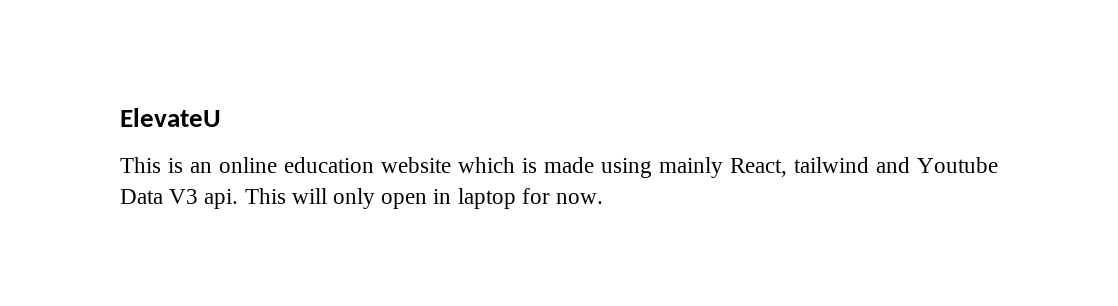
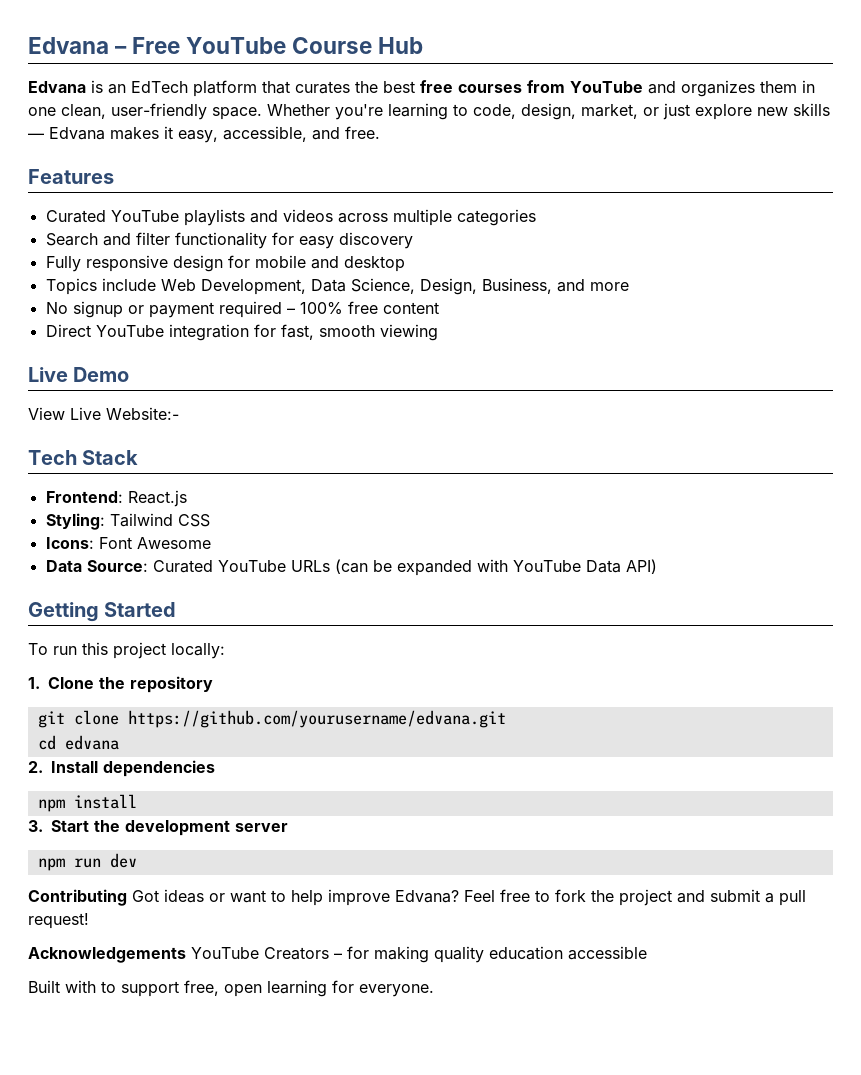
- ElevateU
- This is an online education website which is made using mainly React, tailwind and Youtube Data V3 api. This will only open in laptop for now.
+ Edvana – Free YouTube Course Hub
+ Edvana is an EdTech platform that curates the best free courses from YouTube and organizes them in one clean, user-friendly space. Whether you're learning to code, design, market, or just explore new skills — Edvana makes it easy, accessible, and free.
+ Features
+ Curated YouTube playlists and videos across multiple categories
+ Search and filter functionality for easy discovery
+ Fully responsive design for mobile and desktop
+ Topics include Web Development, Data Science, Design, Business, and more
+ No signup or payment required – 100% free content
+ Direct YouTube integration for fast, smooth viewing
+ Live Demo
+ View Live Website:-
+ Tech Stack
+ Frontend: React.js
+ Styling: Tailwind CSS
+ Icons: Font Awesome
+ Data Source: Curated YouTube URLs (can be expanded with YouTube Data API)
+ Getting Started
+ To run this project locally:
+ 1. Clone the repository
+ git clone https://github.com/yourusername/edvana.git
+ cd edvana
+ 2. Install dependencies
+ npm install
+ 3. Start the development server
+ npm run dev
+ Contributing Got ideas or want to help improve Edvana? Feel free to fork the project and submit a pull request!
+ Acknowledgements YouTube Creators – for making quality education accessible
+ Built with to support free, open learning for everyone.

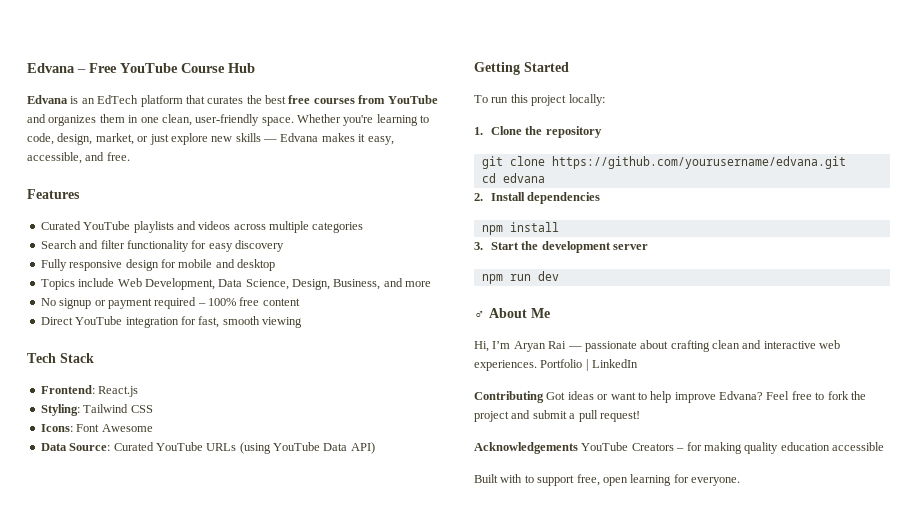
- Live Demo
- View Live Website:-
- Data Source: Curated YouTube URLs (can be expanded with YouTube Data API)
+ Data Source: Curated YouTube URLs (using YouTube Data API)
+ ♂ About Me
+ Hi, I’m Aryan Rai — passionate about crafting clean and interactive web experiences. Portfolio | LinkedIn

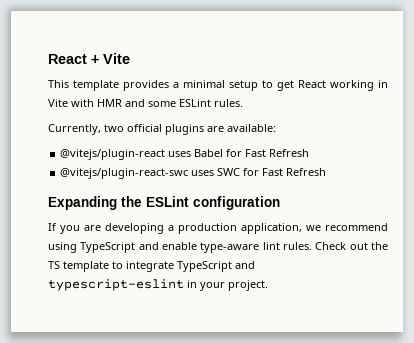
- Edvana – Free YouTube Course Hub
- Edvana is an EdTech platform that curates the best free courses from YouTube and organizes them in one clean, user-friendly space. Whether you're learning to code, design, market, or just explore new skills — Edvana makes it easy, accessible, and free.
- Features
- Curated YouTube playlists and videos across multiple categories
- Search and filter functionality for easy discovery
- Fully responsive design for mobile and desktop
- Topics include Web Development, Data Science, Design, Business, and more
- No signup or payment required – 100% free content
- Direct YouTube integration for fast, smooth viewing
- Tech Stack
- Frontend: React.js
- Styling: Tailwind CSS
- Icons: Font Awesome
- Data Source: Curated YouTube URLs (using YouTube Data API)
- Getting Started
- To run this project locally:
- 1. Clone the repository
- git clone https://github.com/yourusername/edvana.git
- cd edvana
- 2. Install dependencies
- npm install
- 3. Start the development server
- npm run dev
- ♂ About Me
- Hi, I’m Aryan Rai — passionate about crafting clean and interactive web experiences. Portfolio | LinkedIn
- Contributing Got ideas or want to help improve Edvana? Feel free to fork the project and submit a pull request!
- Acknowledgements YouTube Creators – for making quality education accessible
- Built with to support free, open learning for everyone.
+ React + Vite
+ This template provides a minimal setup to get React working in Vite with HMR and some ESLint rules.
+ Currently, two official plugins are available:
+ @vitejs/plugin-react uses Babel for Fast Refresh
+ @vitejs/plugin-react-swc uses SWC for Fast Refresh
+ Expanding the ESLint configuration
+ If you are developing a production application, we recommend using TypeScript and enable type-aware lint rules. Check out the TS template to integrate TypeScript and typescript-eslint in your project.

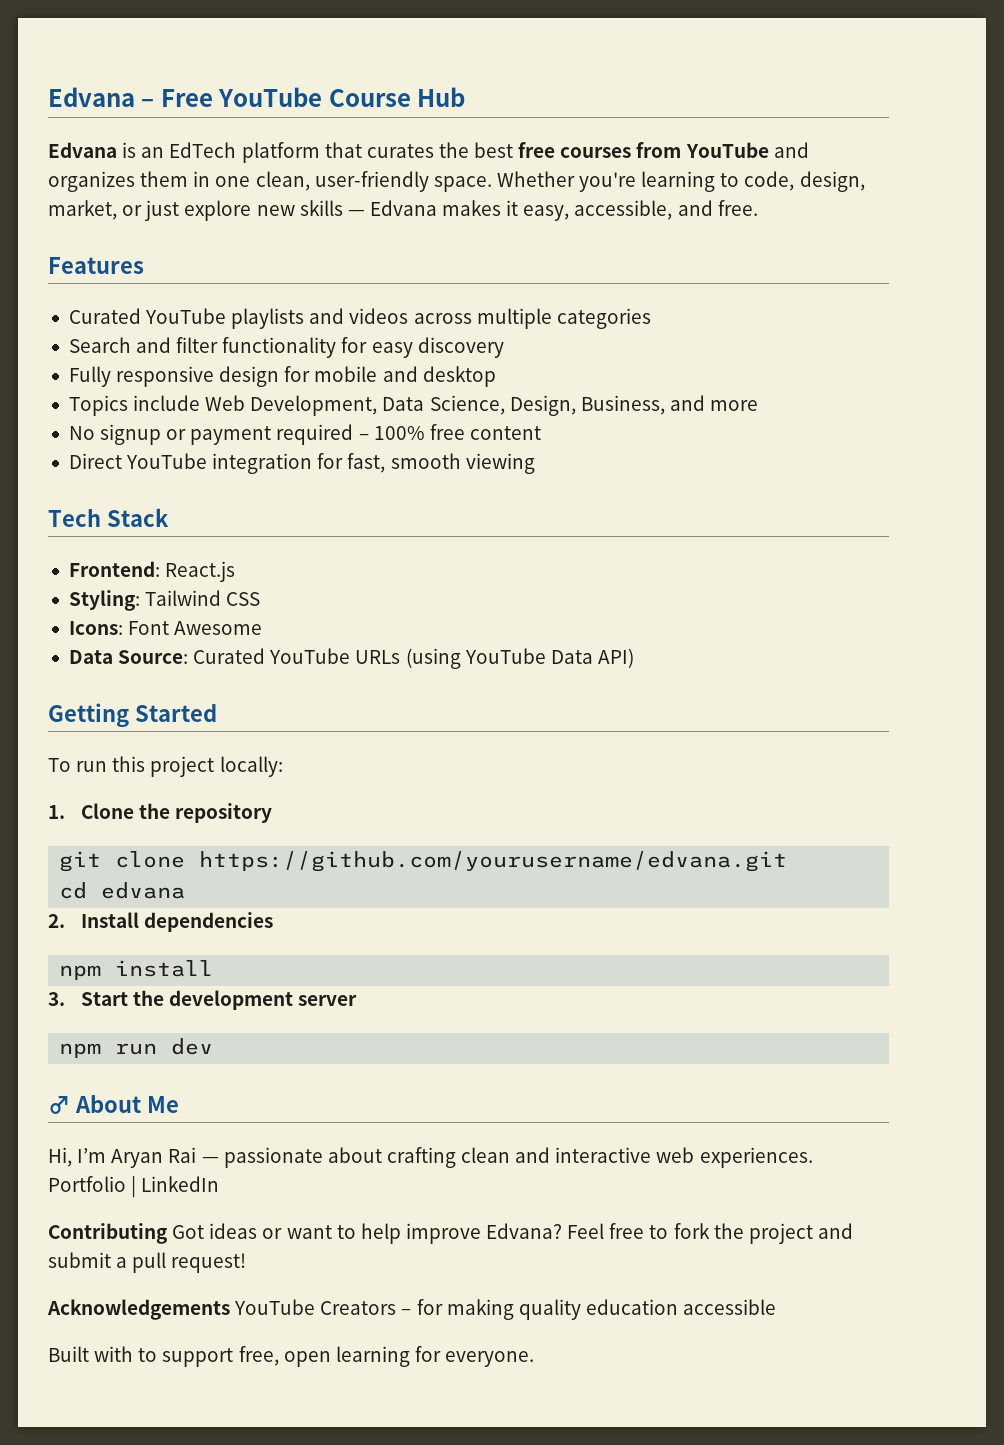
- React + Vite
- This template provides a minimal setup to get React working in Vite with HMR and some ESLint rules.
- Currently, two official plugins are available:
- @vitejs/plugin-react uses Babel for Fast Refresh
- @vitejs/plugin-react-swc uses SWC for Fast Refresh
- Expanding the ESLint configuration
- If you are developing a production application, we recommend using TypeScript and enable type-aware lint rules. Check out the TS template to integrate TypeScript and typescript-eslint in your project.
+ Edvana – Free YouTube Course Hub
+ Edvana is an EdTech platform that curates the best free courses from YouTube and organizes them in one clean, user-friendly space. Whether you're learning to code, design, market, or just explore new skills — Edvana makes it easy, accessible, and free.
+ Features
+ Curated YouTube playlists and videos across multiple categories
+ Search and filter functionality for easy discovery
+ Fully responsive design for mobile and desktop
+ Topics include Web Development, Data Science, Design, Business, and more
+ No signup or payment required – 100% free content
+ Direct YouTube integration for fast, smooth viewing
+ Tech Stack
+ Frontend: React.js
+ Styling: Tailwind CSS
+ Icons: Font Awesome
+ Data Source: Curated YouTube URLs (using YouTube Data API)
+ Getting Started
+ To run this project locally:
+ 1. Clone the repository
+ git clone https://github.com/yourusername/edvana.git
+ cd edvana
+ 2. Install dependencies
+ npm install
+ 3. Start the development server
+ npm run dev
+ ♂ About Me
+ Hi, I’m Aryan Rai — passionate about crafting clean and interactive web experiences. Portfolio | LinkedIn
+ Contributing Got ideas or want to help improve Edvana? Feel free to fork the project and submit a pull request!
+ Acknowledgements YouTube Creators – for making quality education accessible
+ Built with to support free, open learning for everyone.

